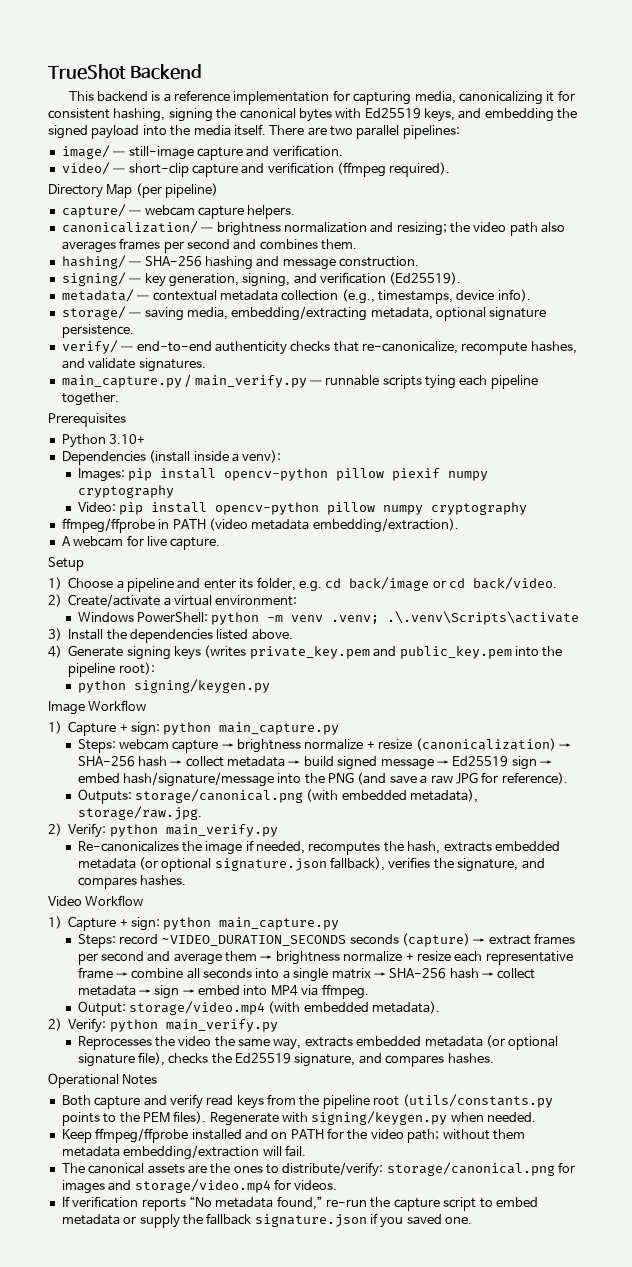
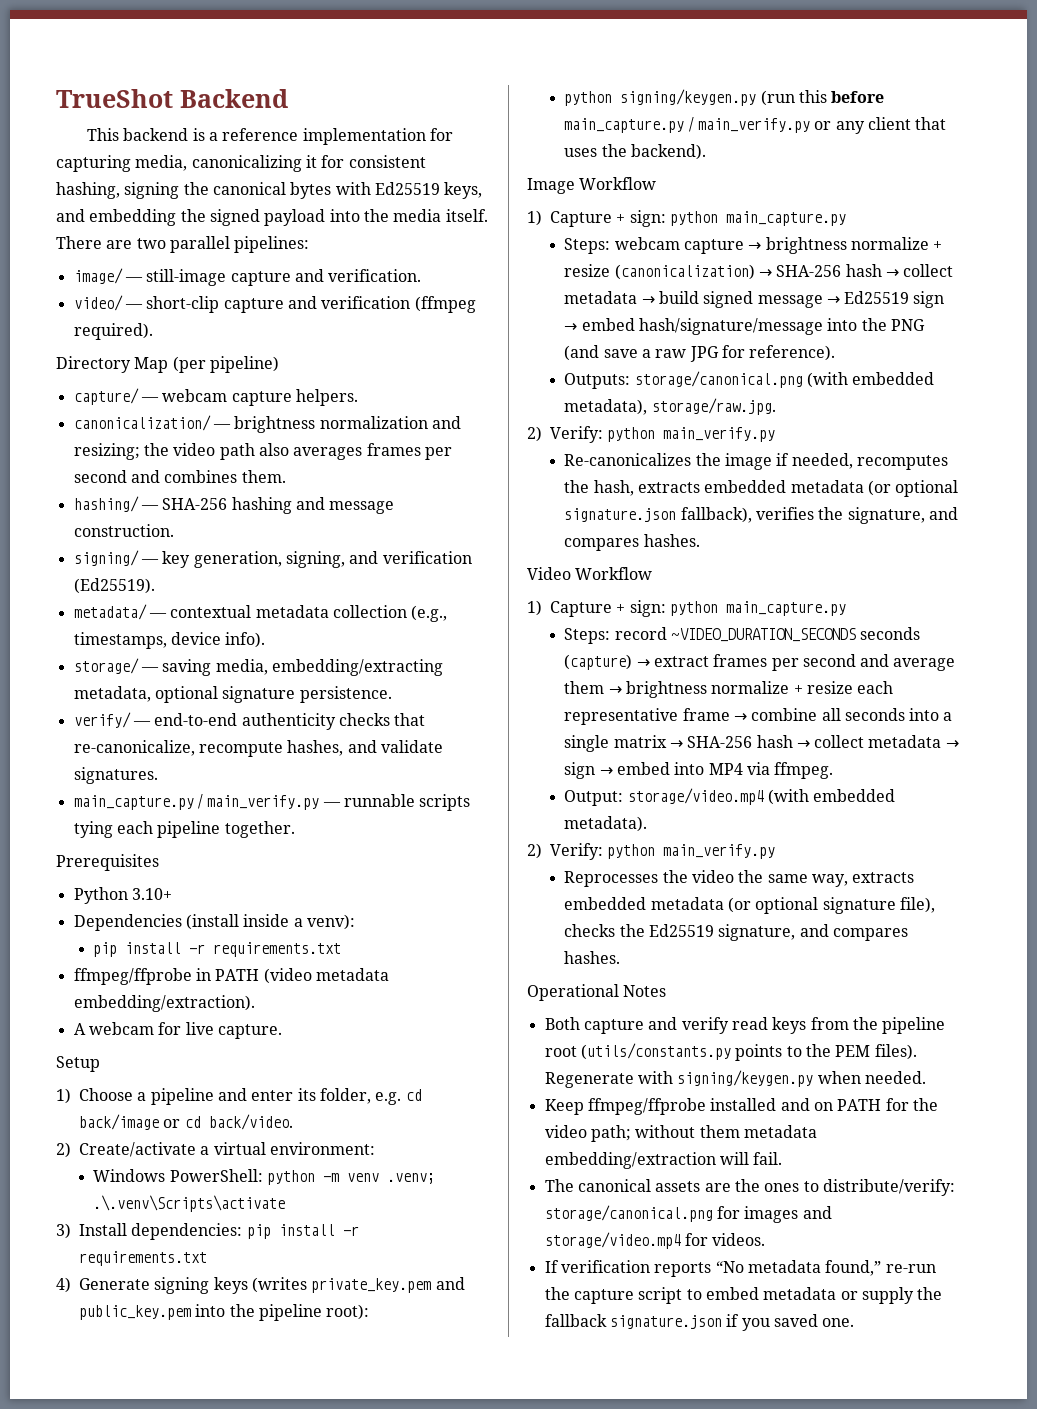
  Dependencies (install inside a venv):
- Images: pip install opencv-python pillow piexif numpy cryptography
- Video: pip install opencv-python pillow numpy cryptography
+ pip install -r requirements.txt
- 3) Install the dependencies listed above.
+ 3) Install dependencies: pip install -r requirements.txt
- python signing/keygen.py
+ python signing/keygen.py (run this before main_capture.py / main_verify.py or any client that uses the backend).

